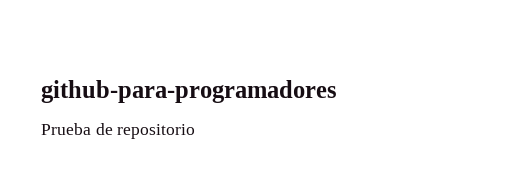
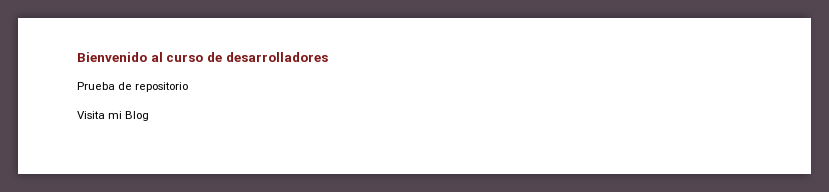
- github-para-programadores
+ Bienvenido al curso de desarrolladores
+ Visita mi Blog

